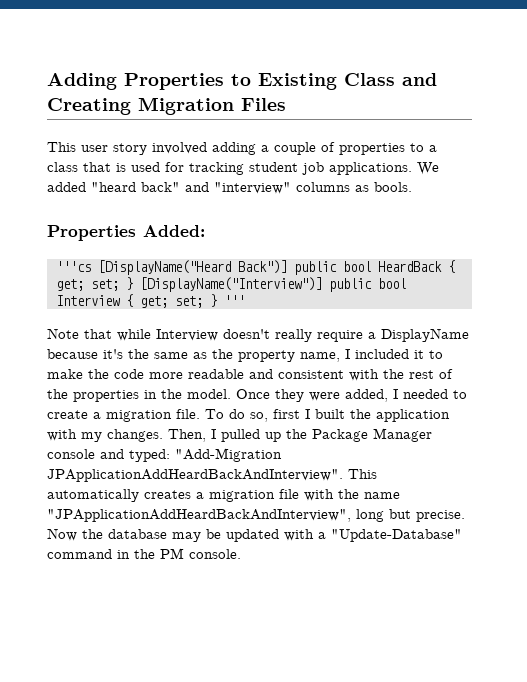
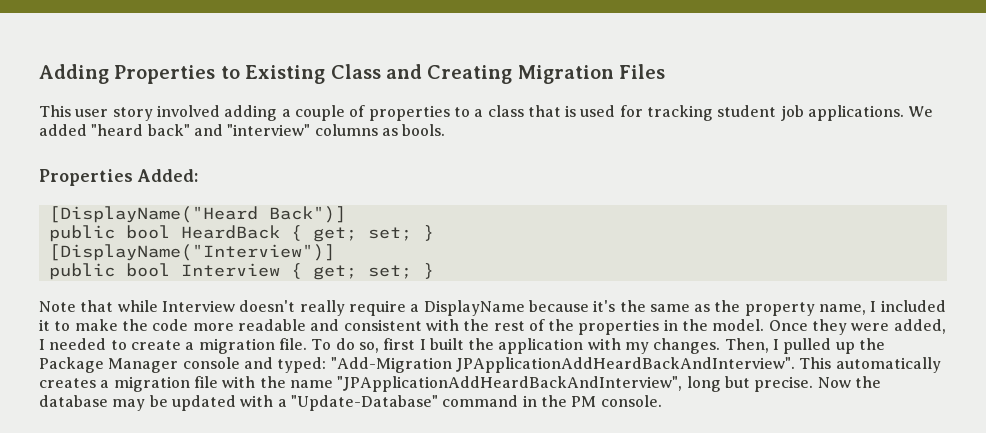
- '''cs [DisplayName("Heard Back")] public bool HeardBack { get; set; } [DisplayName("Interview")] public bool Interview { get; set; } '''
+ [DisplayName("Heard Back")]
+ public bool HeardBack { get; set; }
+ [DisplayName("Interview")]
+ public bool Interview { get; set; }

